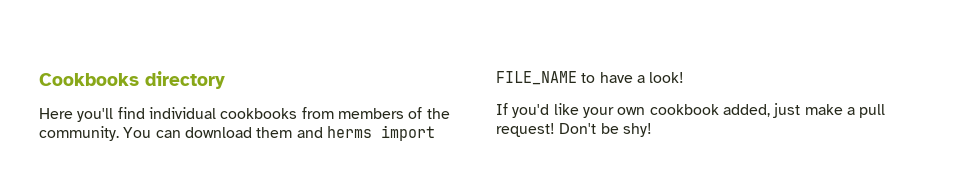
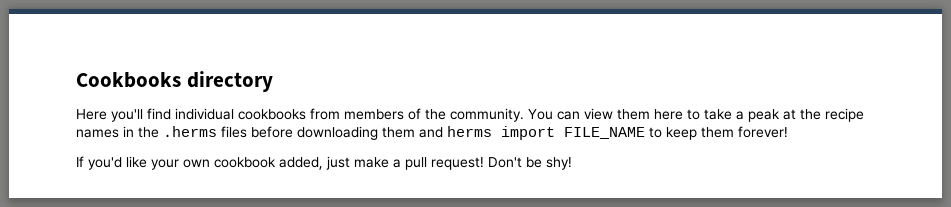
- You can download them and herms import FILE_NAME to have a look!
+ You can view them here to take a peak at the recipe names in the .herms files before downloading them and herms import FILE_NAME to keep them forever!

